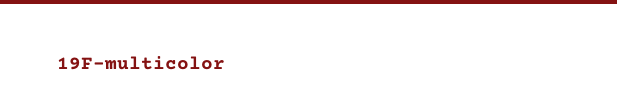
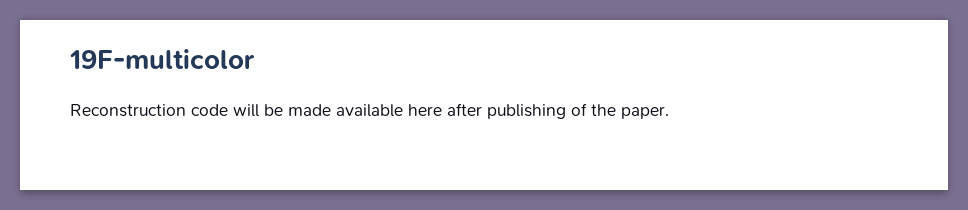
+ Reconstruction code will be made available here after publishing of the paper.

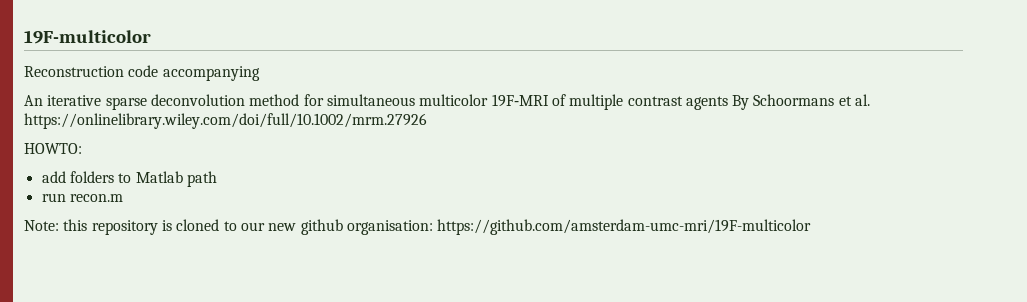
- Reconstruction code will be made available here after publishing of the paper.
+ Reconstruction code accompanying
+ An iterative sparse deconvolution method for simultaneous multicolor 19F‐MRI of multiple contrast agents By Schoormans et al. https://onlinelibrary.wiley.com/doi/full/10.1002/mrm.27926
+ HOWTO:
+ add folders to Matlab path
+ run recon.m
+ Note: this repository is cloned to our new github organisation: https://github.com/amsterdam-umc-mri/19F-multicolor

